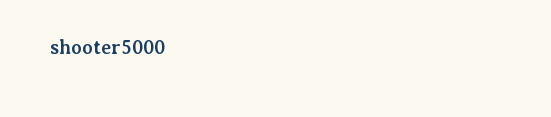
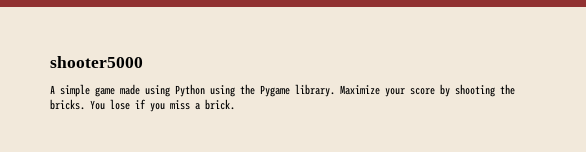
+ A simple game made using Python using the Pygame library. Maximize your score by shooting the bricks. You lose if you miss a brick.

